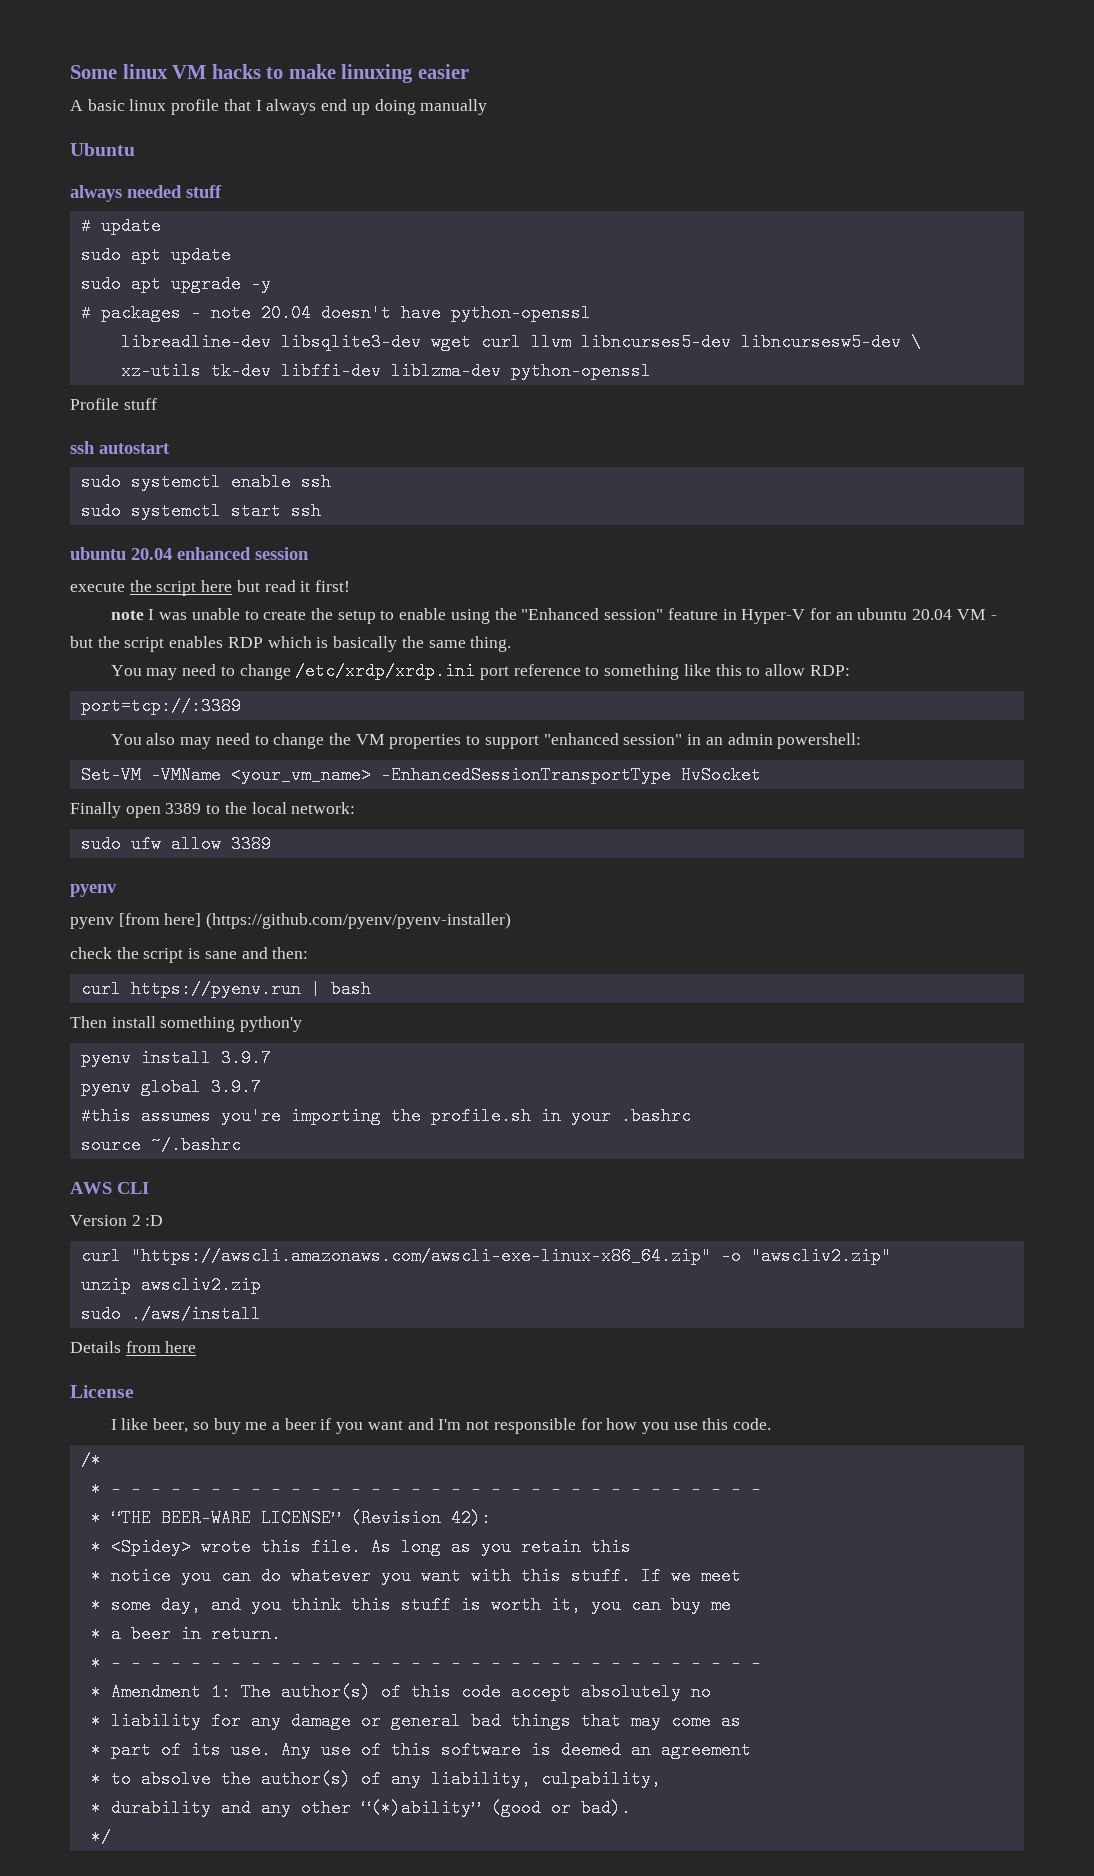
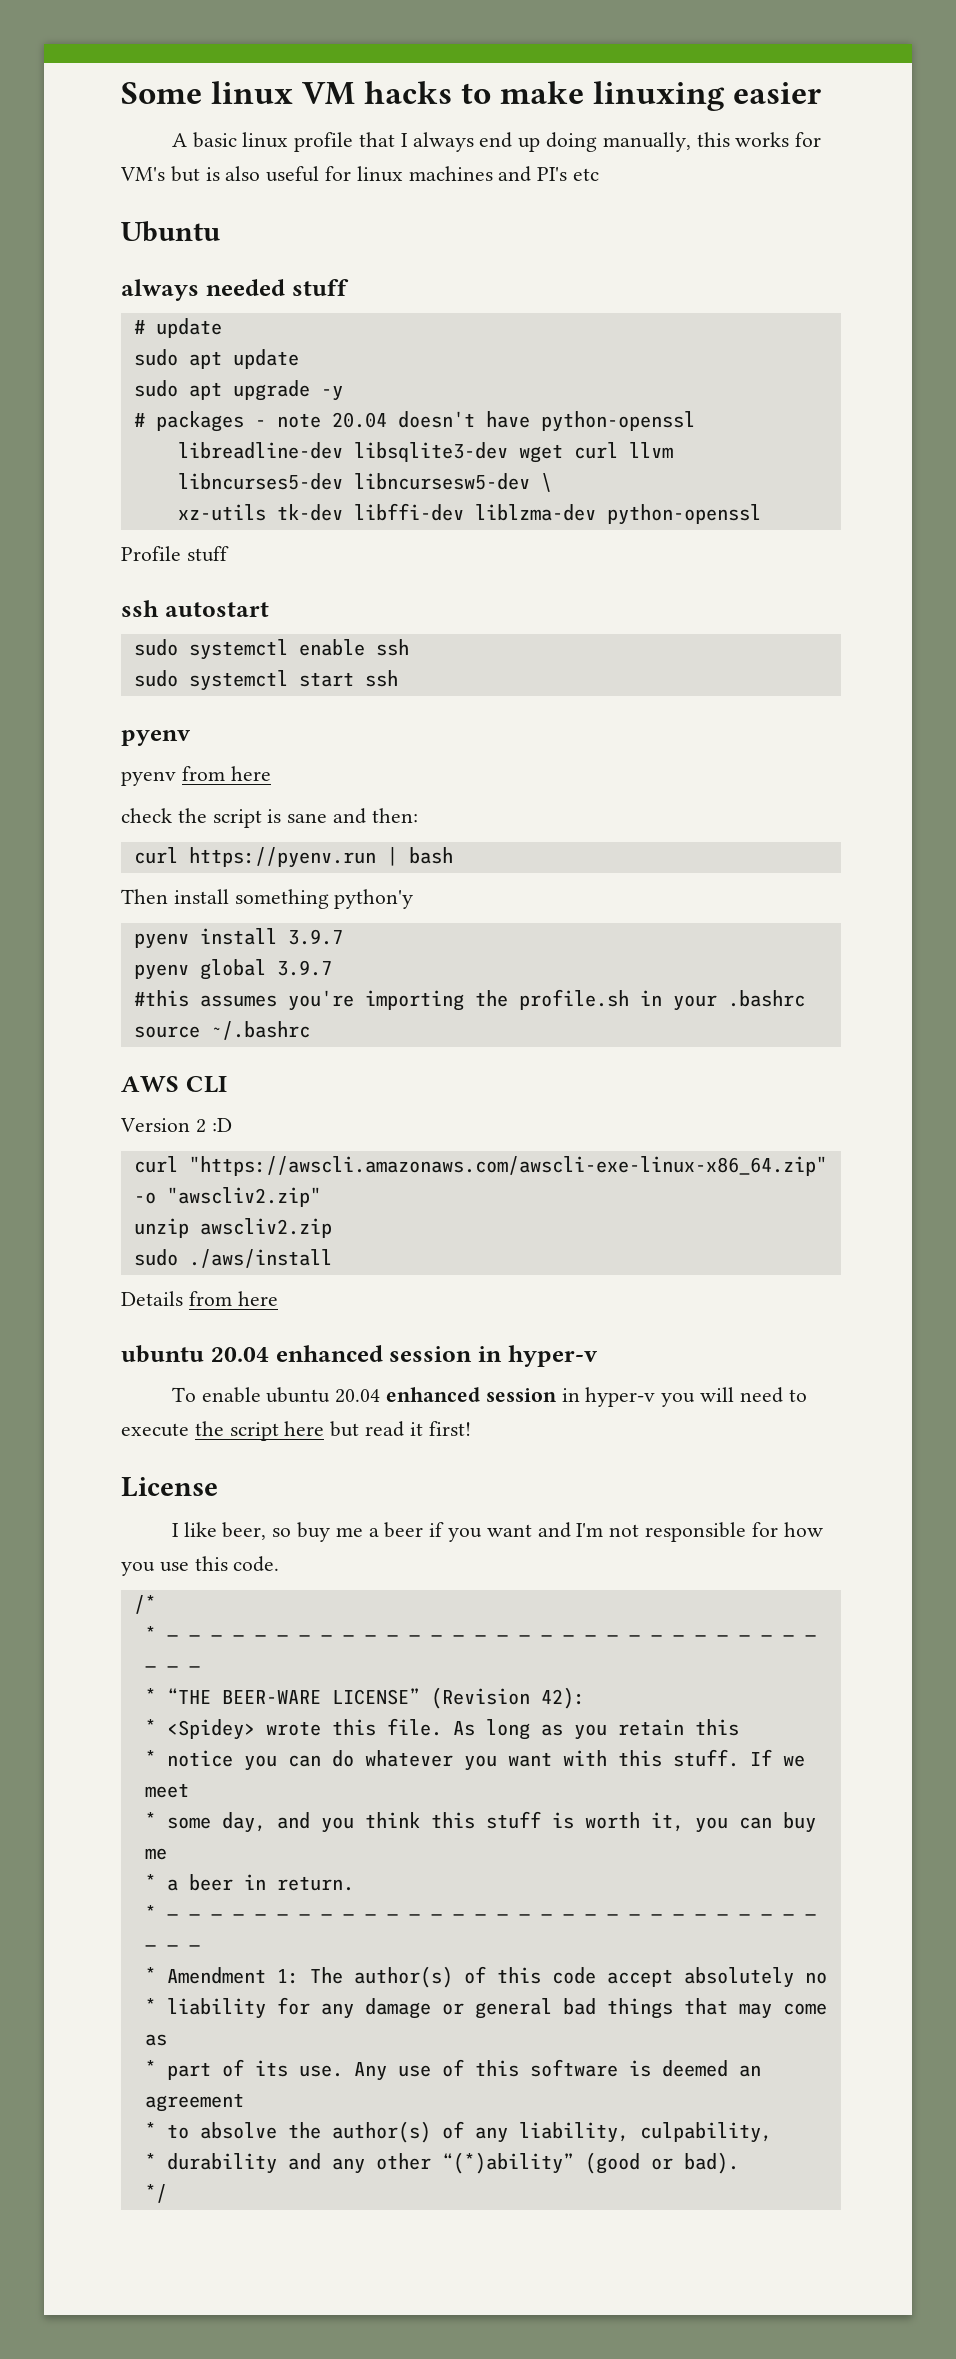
- A basic linux profile that I always end up doing manually
+ A basic linux profile that I always end up doing manually, this works for VM's but is also useful for linux machines and PI's etc
- ubuntu 20.04 enhanced session
- execute the script here but read it first!
- note I was unable to create the setup to enable using the "Enhanced session" feature in Hyper-V for an ubuntu 20.04 VM - but the script enables RDP which is basically the same thing.
- You may need to change /etc/xrdp/xrdp.ini port reference to something like this to allow RDP:
- port=tcp://:3389
- You also may need to change the VM properties to support "enhanced session" in an admin powershell:
- Set-VM -VMName <your_vm_name> -EnhancedSessionTransportType HvSocket
- Finally open 3389 to the local network:
- sudo ufw allow 3389
- pyenv [from here] (https://github.com/pyenv/pyenv-installer)
+ pyenv from here
  Details from here
+ ubuntu 20.04 enhanced session in hyper-v
+ To enable ubuntu 20.04 enhanced session in hyper-v you will need to execute the script here but read it first!

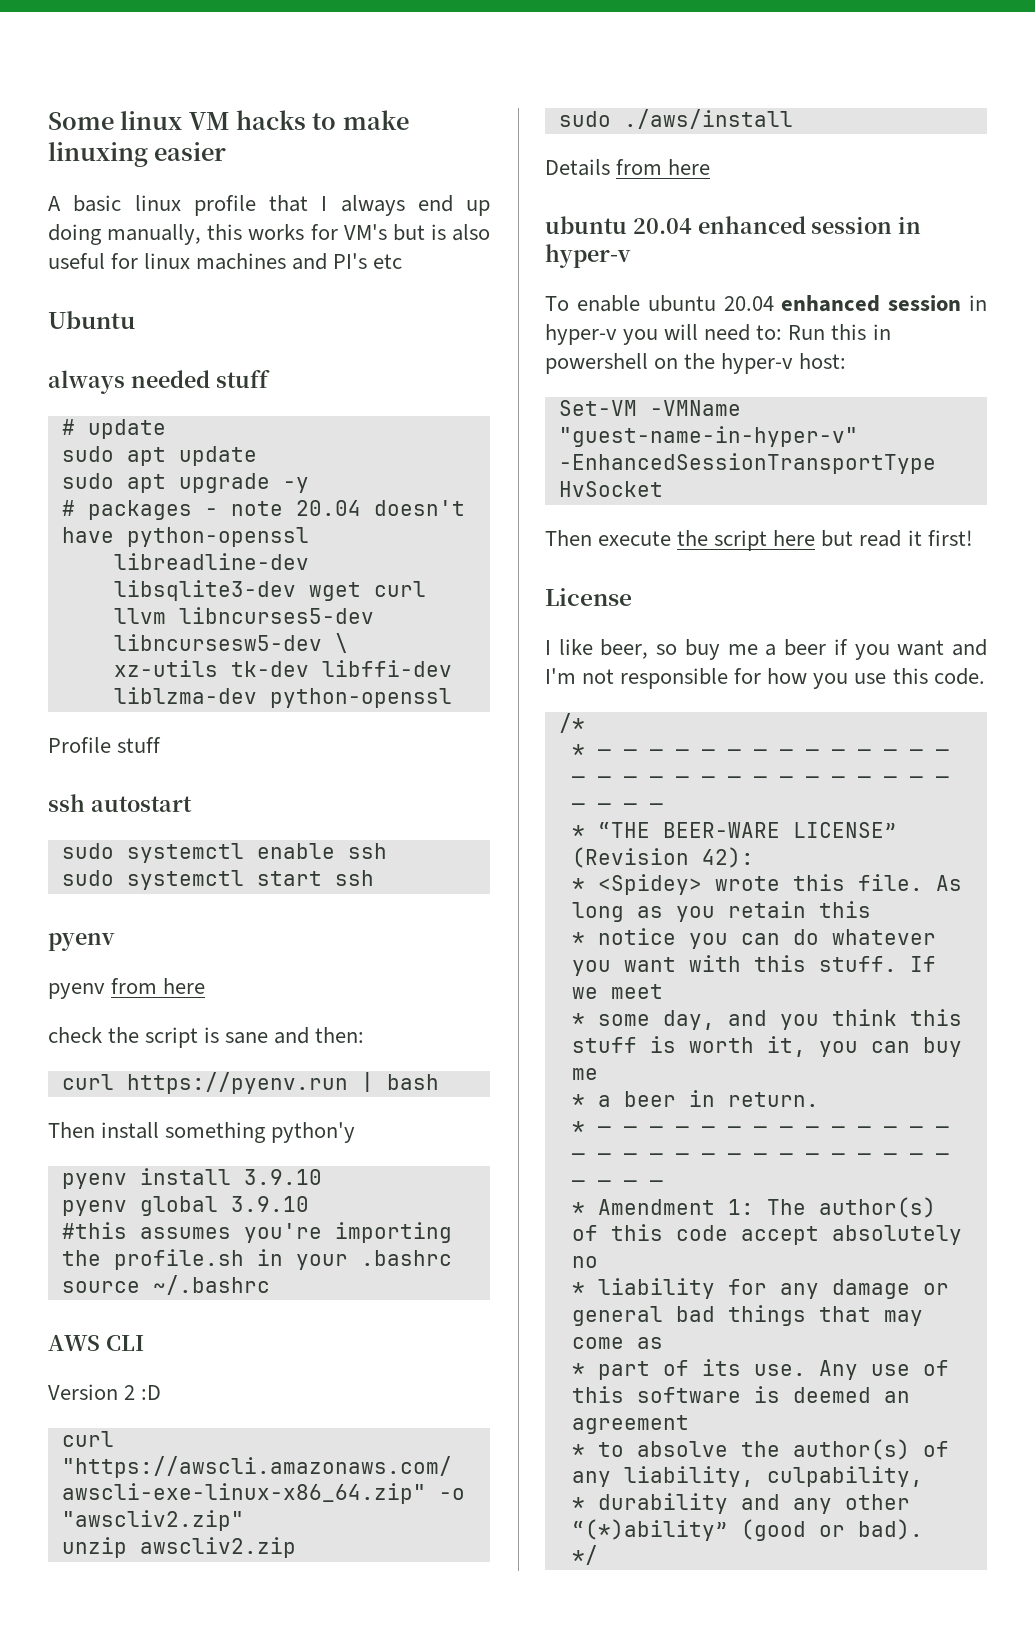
- pyenv install 3.9.7
+ pyenv install 3.9.10
- pyenv global 3.9.7
+ pyenv global 3.9.10
- To enable ubuntu 20.04 enhanced session in hyper-v you will need to execute the script here but read it first!
+ To enable ubuntu 20.04 enhanced session in hyper-v you will need to: Run this in powershell on the hyper-v host:
+ Set-VM -VMName "guest-name-in-hyper-v" -EnhancedSessionTransportType HvSocket
+ Then execute the script here but read it first!

